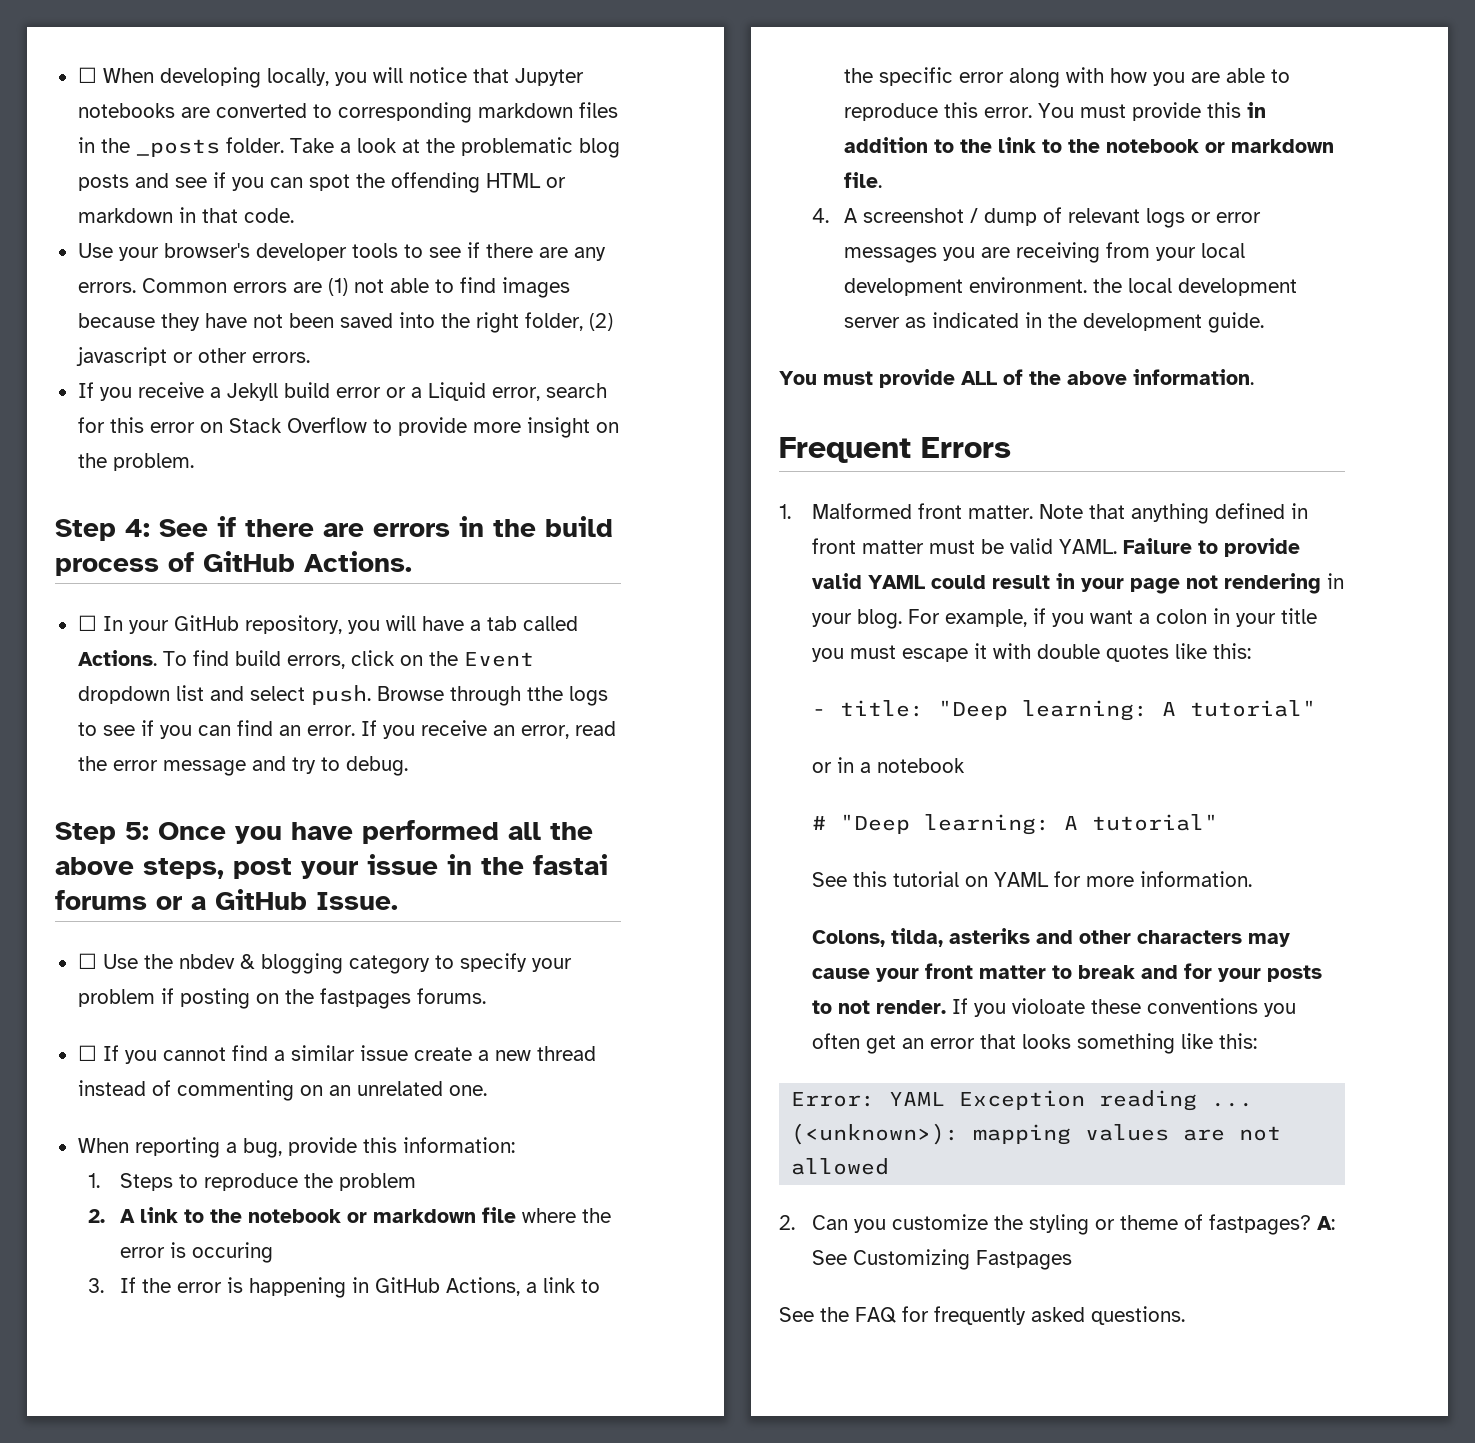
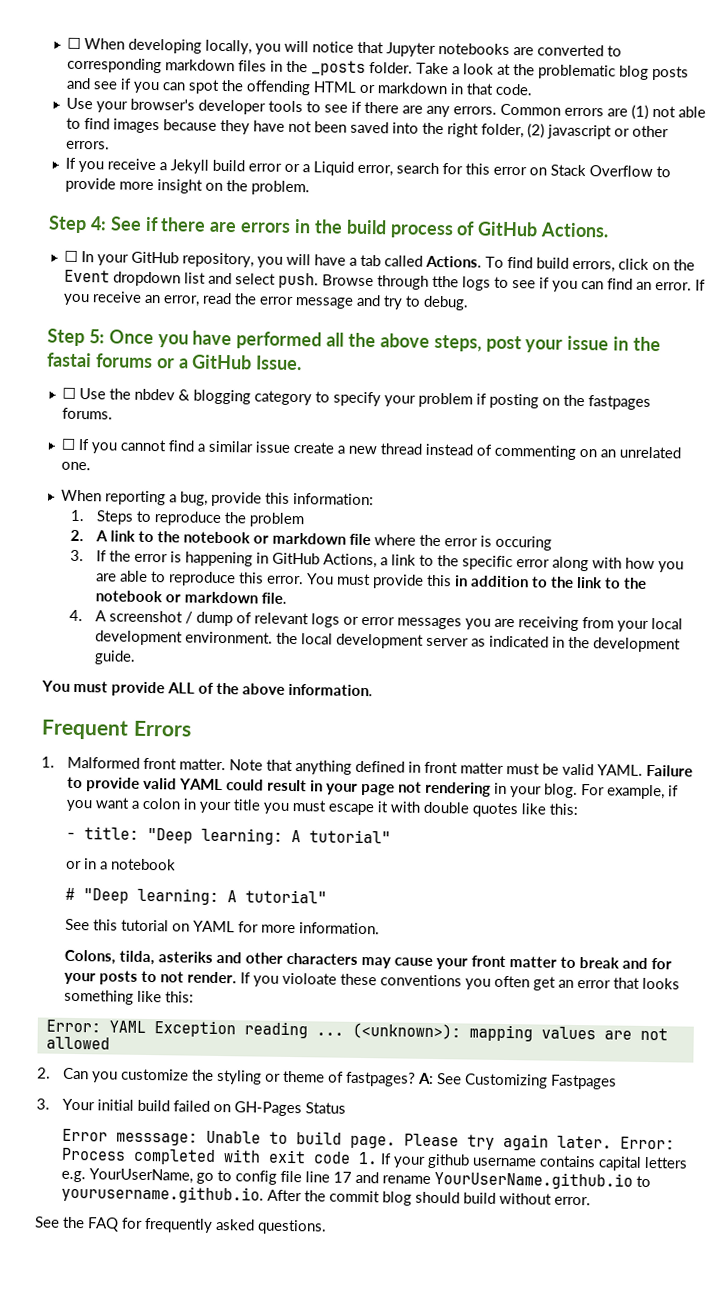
+ 3. Your initial build failed on GH-Pages Status
+ Error messsage: Unable to build page. Please try again later. Error: Process completed with exit code 1. If your github username contains capital letters e.g. YourUserName, go to config file line 17 and rename YourUserName.github.io to yourusername.github.io. After the commit blog should build without error.

